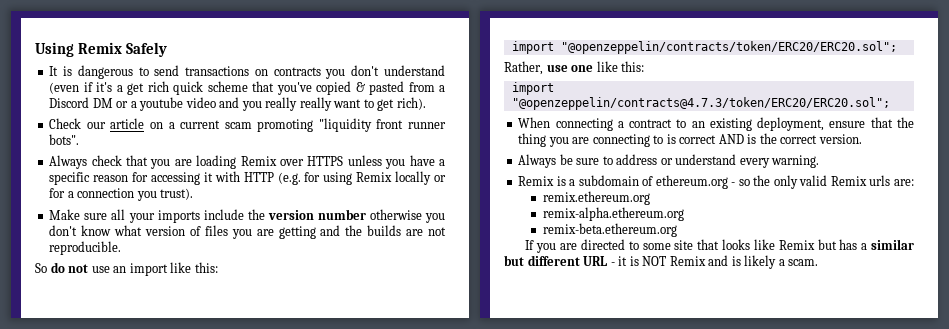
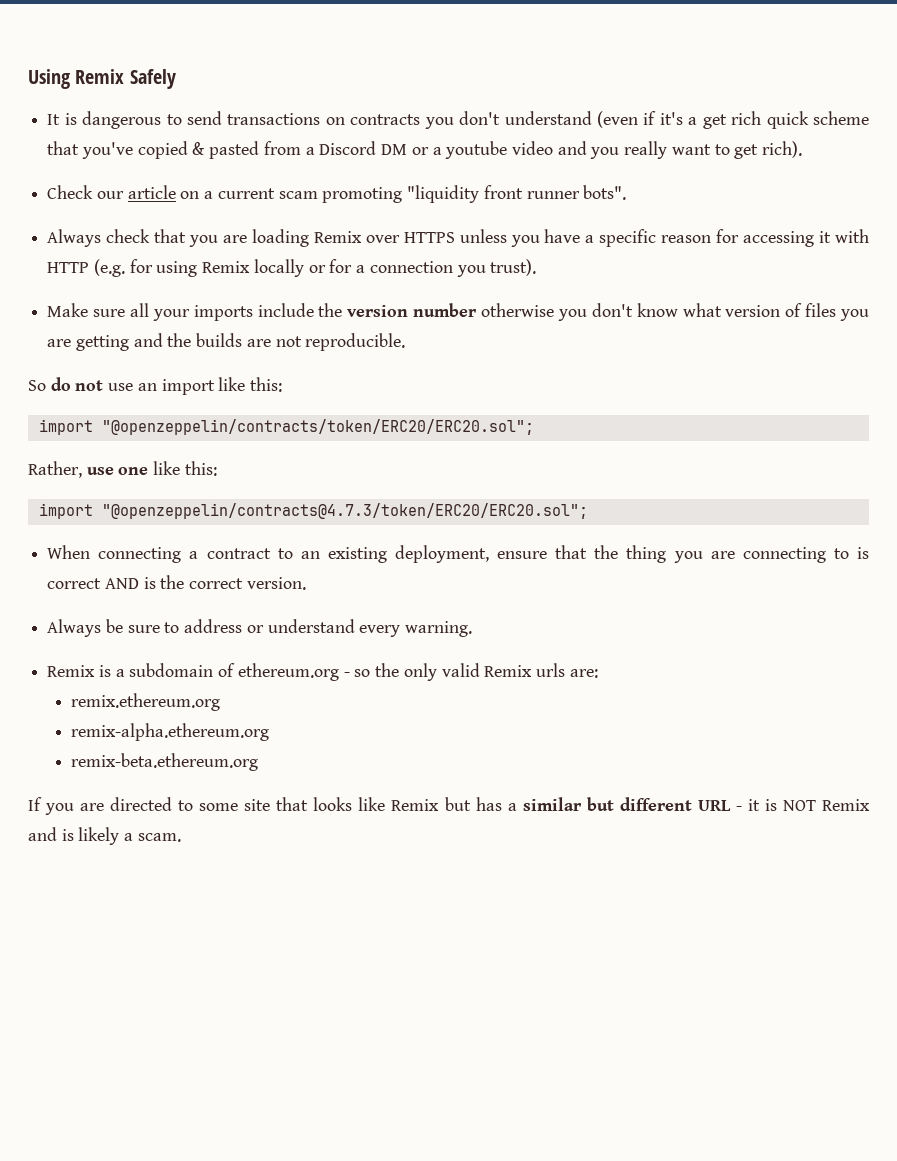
- It is dangerous to send transactions on contracts you don't understand (even if it's a get rich quick scheme that you've copied & pasted from a Discord DM or a youtube video and you really really want to get rich).
+ It is dangerous to send transactions on contracts you don't understand (even if it's a get rich quick scheme that you've copied & pasted from a Discord DM or a youtube video and you really want to get rich).

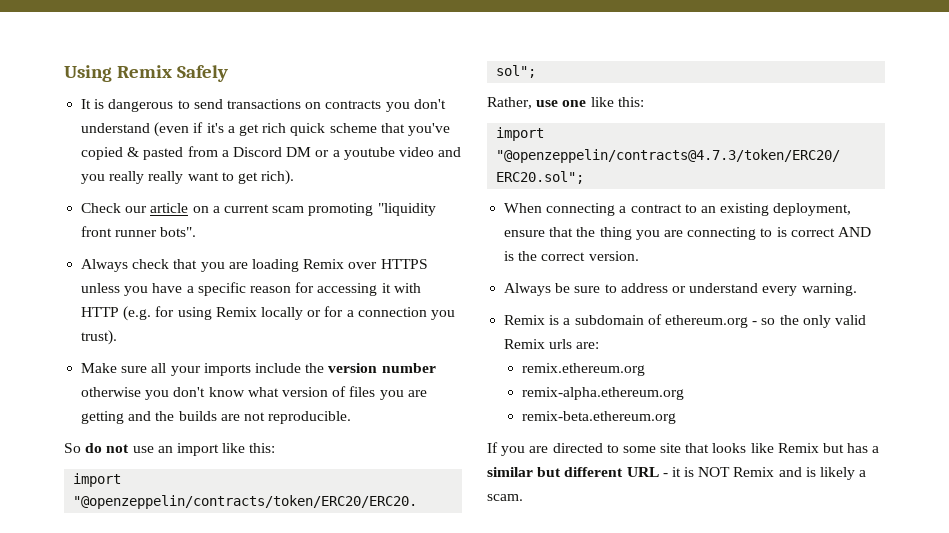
- It is dangerous to send transactions on contracts you don't understand (even if it's a get rich quick scheme that you've copied & pasted from a Discord DM or a youtube video and you really want to get rich).
+ It is dangerous to send transactions on contracts you don't understand (even if it's a get rich quick scheme that you've copied & pasted from a Discord DM or a youtube video and you really really want to get rich).

